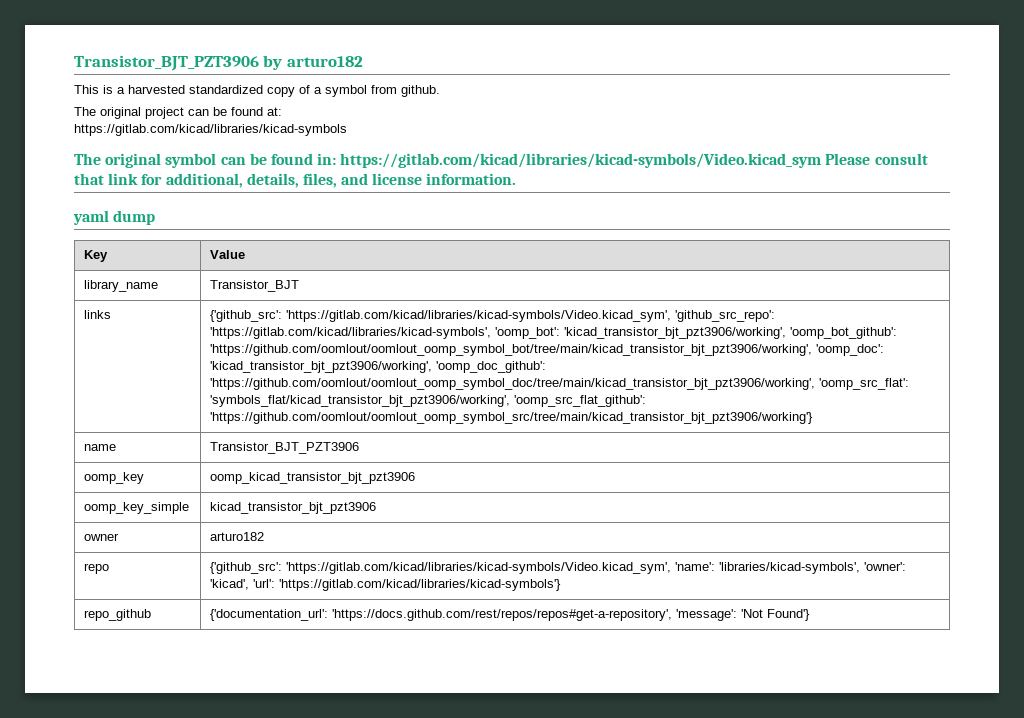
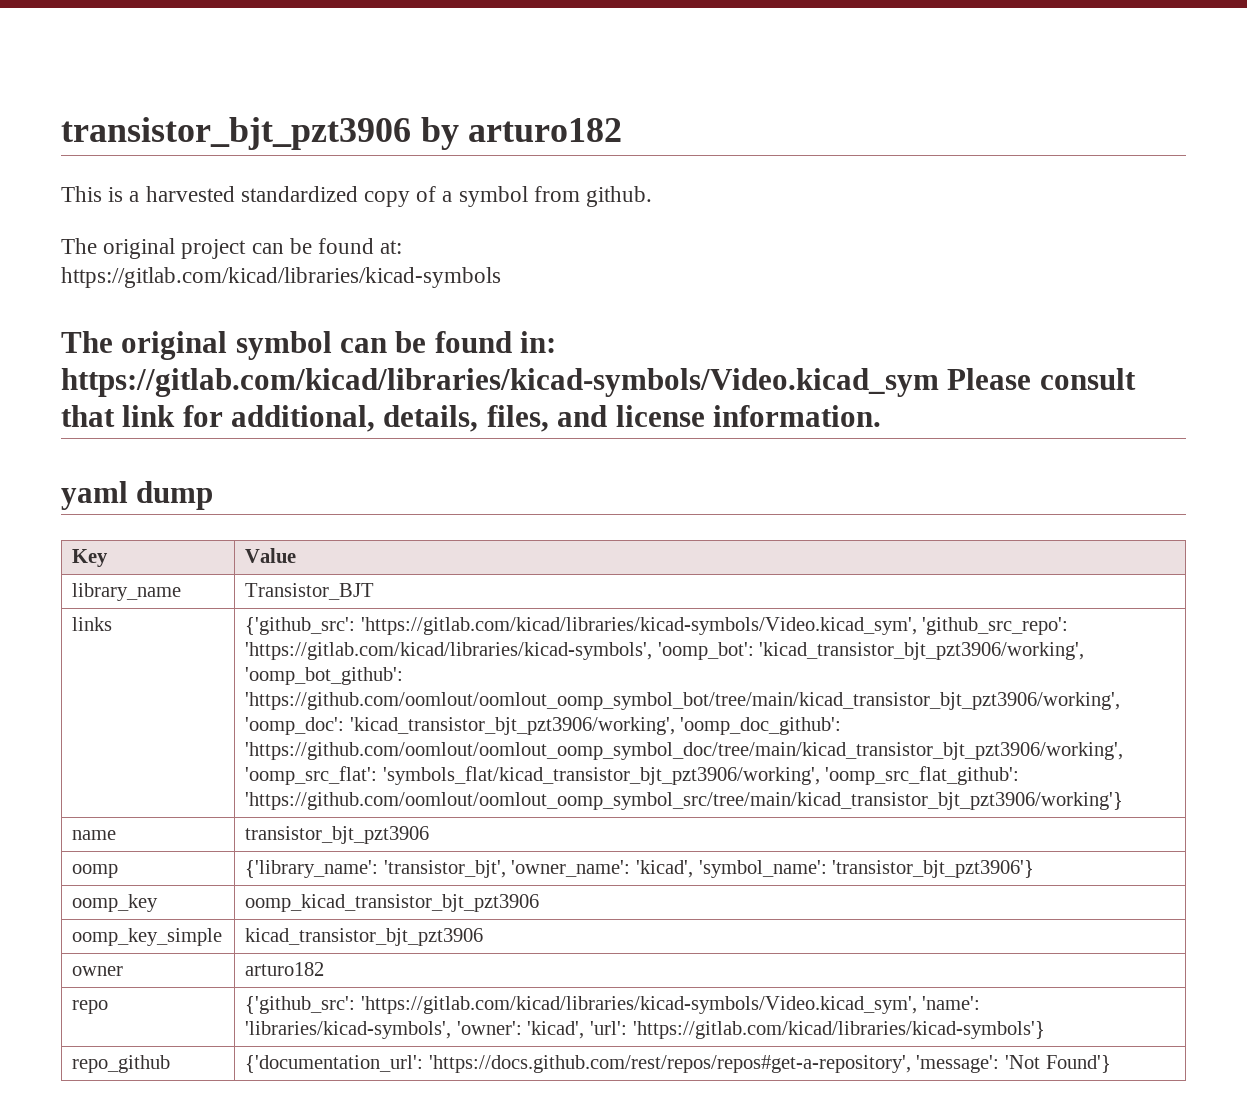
- Transistor_BJT_PZT3906 by arturo182
+ transistor_bjt_pzt3906 by arturo182
- name | Transistor_BJT_PZT3906
+ name | transistor_bjt_pzt3906
+ oomp | {'library_name': 'transistor_bjt', 'owner_name': 'kicad', 'symbol_name': 'transistor_bjt_pzt3906'}

